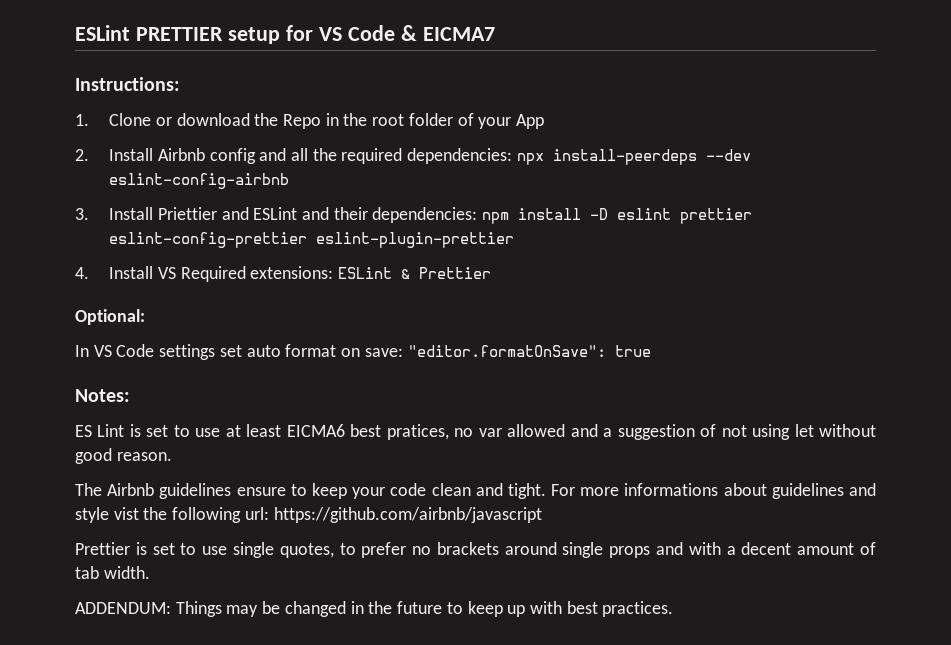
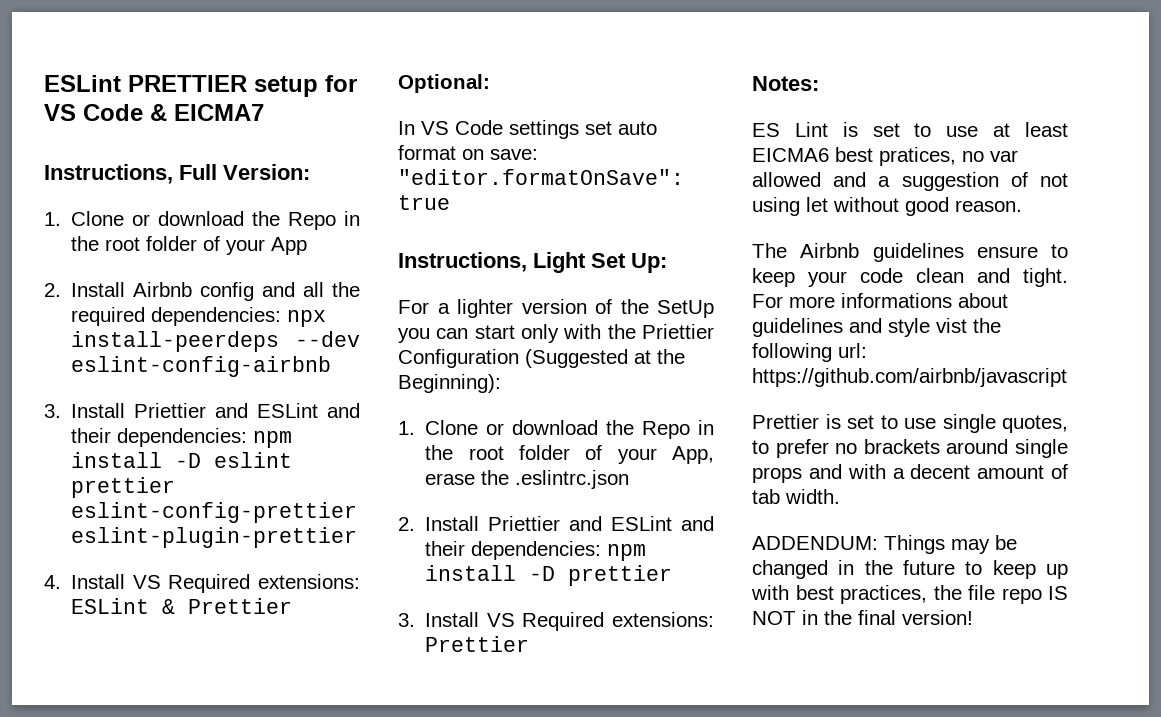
- Instructions:
+ Instructions, Full Version:
+ Instructions, Light Set Up:
+ For a lighter version of the SetUp you can start only with the Priettier Configuration (Suggested at the Beginning):
+ 1. Clone or download the Repo in the root folder of your App, erase the .eslintrc.json
+ 2. Install Priettier and ESLint and their dependencies: npm install -D prettier
+ 3. Install VS Required extensions: Prettier
- ADDENDUM: Things may be changed in the future to keep up with best practices.
+ ADDENDUM: Things may be changed in the future to keep up with best practices, the file repo IS NOT in the final version!

